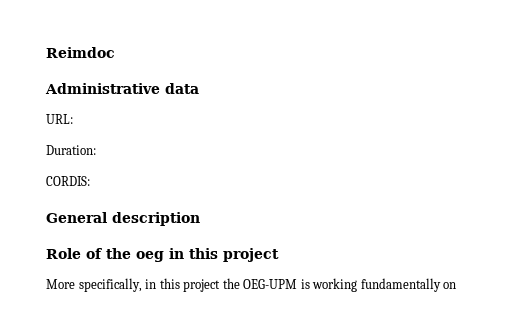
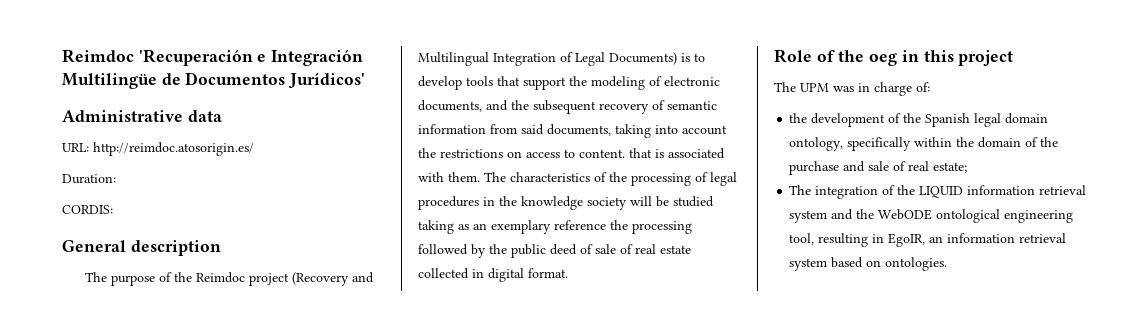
- Reimdoc
+ Reimdoc 'Recuperación e Integración Multilingüe de Documentos Jurídicos'
- URL:
+ URL: http://reimdoc.atosorigin.es/
+ The purpose of the Reimdoc project (Recovery and Multilingual Integration of Legal Documents) is to develop tools that support the modeling of electronic documents, and the subsequent recovery of semantic information from said documents, taking into account the restrictions on access to content. that is associated with them. The characteristics of the processing of legal procedures in the knowledge society will be studied taking as an exemplary reference the processing followed by the public deed of sale of real estate collected in digital format.
- More specifically, in this project the OEG-UPM is working fundamentally on
+ The UPM was in charge of:
+ the development of the Spanish legal domain ontology, specifically within the domain of the purchase and sale of real estate;
+ The integration of the LIQUID information retrieval system and the WebODE ontological engineering tool, resulting in EgoIR, an information retrieval system based on ontologies.

